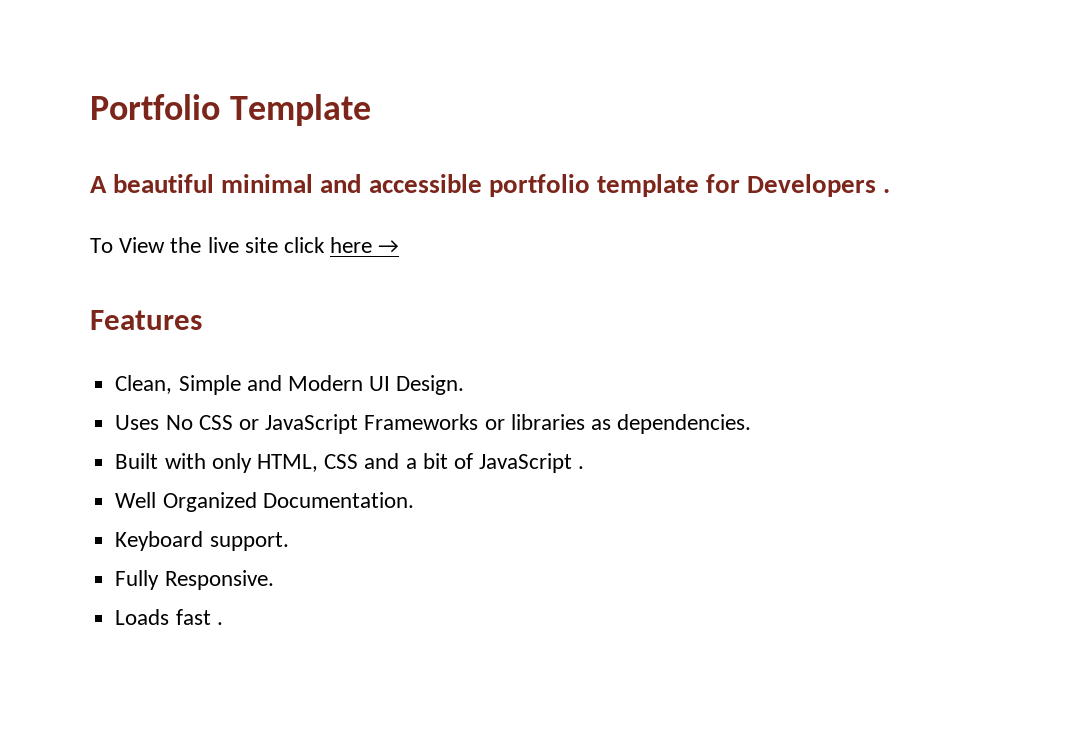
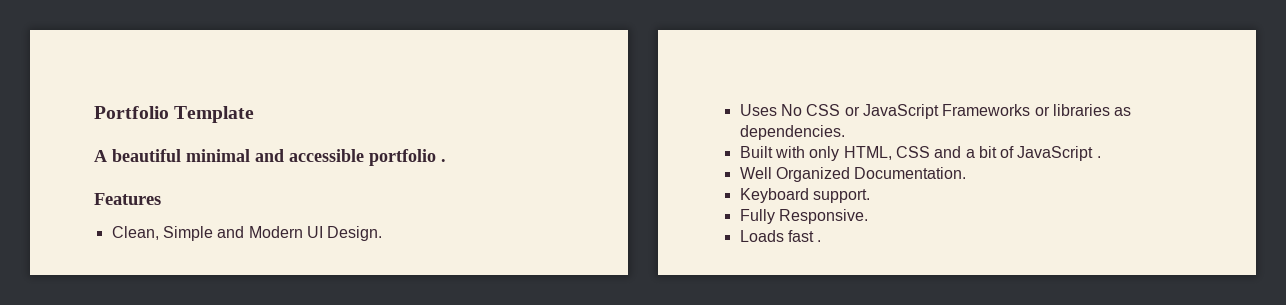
- A beautiful minimal and accessible portfolio template for Developers .
- To View the live site click here →
+ A beautiful minimal and accessible portfolio .

